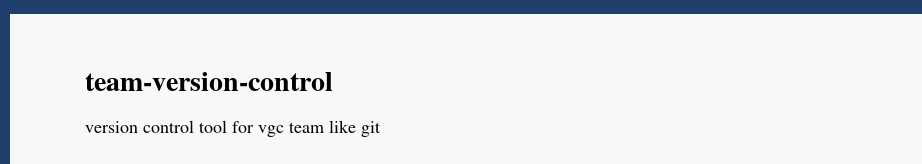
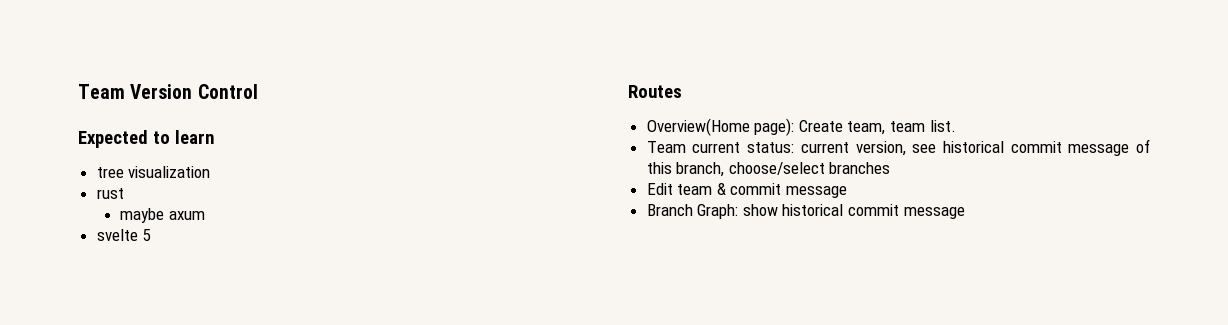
- team-version-control
- version control tool for vgc team like git
+ Team Version Control
+ Expected to learn
+ tree visualization
+ rust
+ maybe axum
+ svelte 5
+ Routes
+ Overview(Home page): Create team, team list.
+ Team current status: current version, see historical commit message of this branch, choose/select branches
+ Edit team & commit message
+ Branch Graph: show historical commit message

